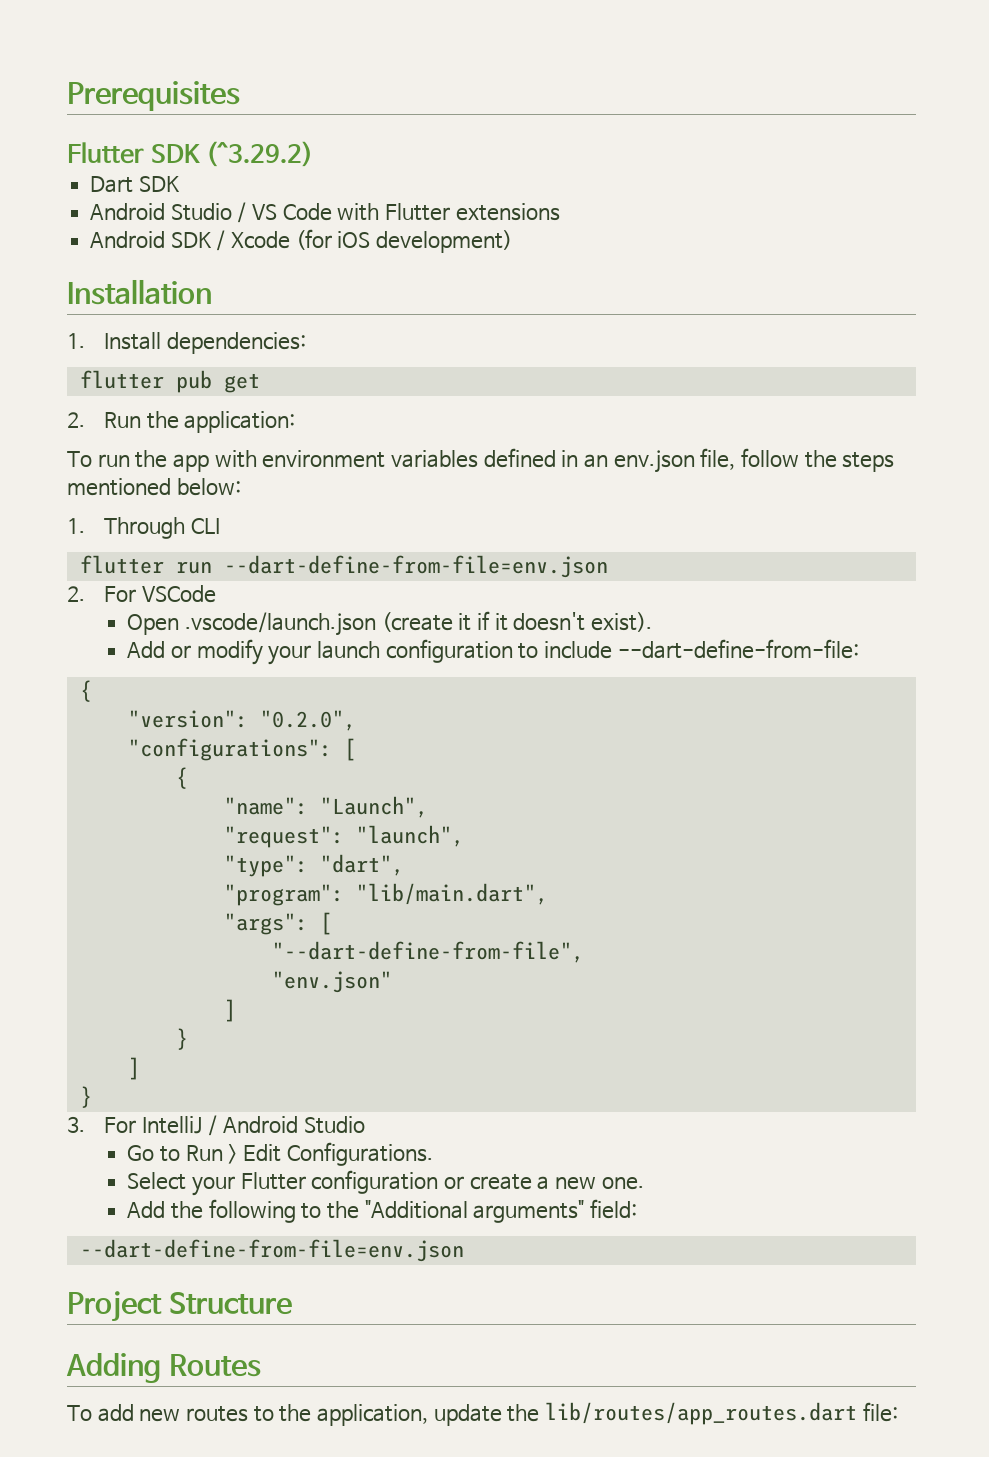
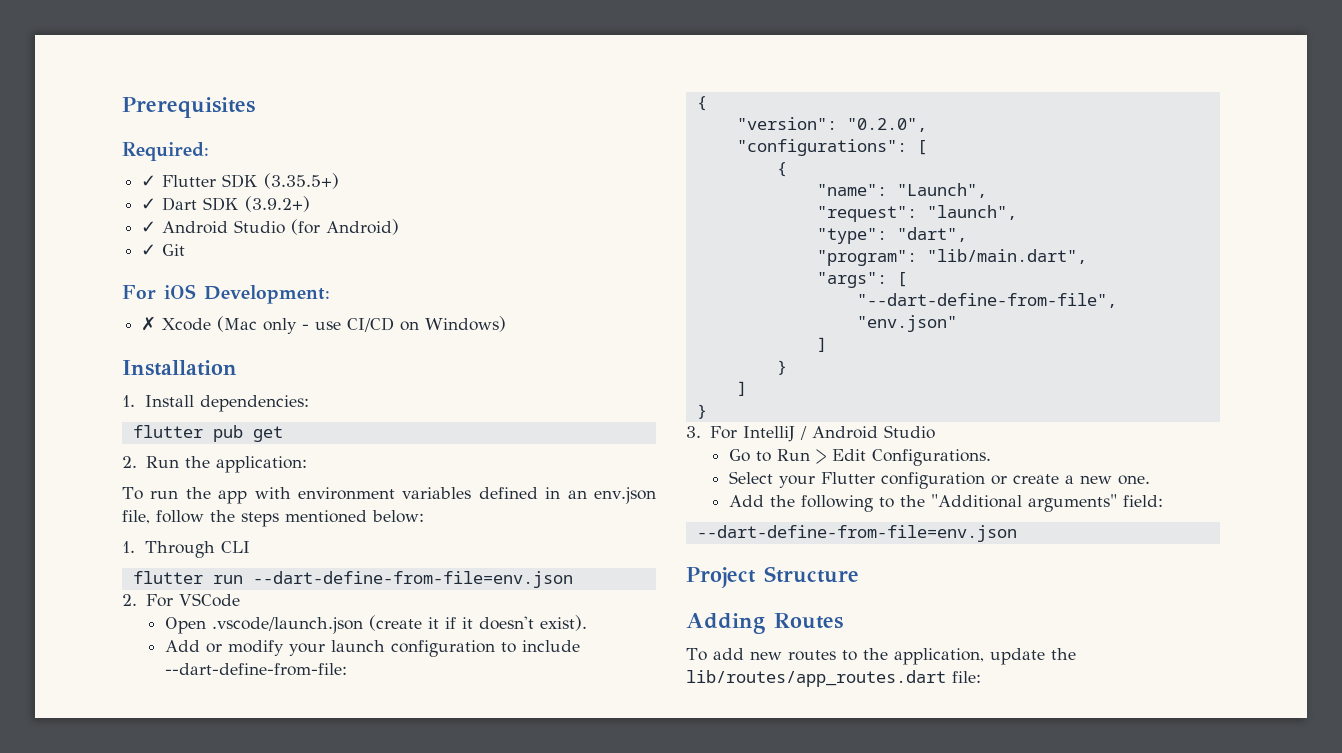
- Flutter SDK (^3.29.2)
- Dart SDK
- Android Studio / VS Code with Flutter extensions
- Android SDK / Xcode (for iOS development)
+ Required:
+ ✓ Flutter SDK (3.35.5+)
+ ✓ Dart SDK (3.9.2+)
+ ✓ Android Studio (for Android)
+ ✓ Git
+ For iOS Development:
+ ✗ Xcode (Mac only - use CI/CD on Windows)

